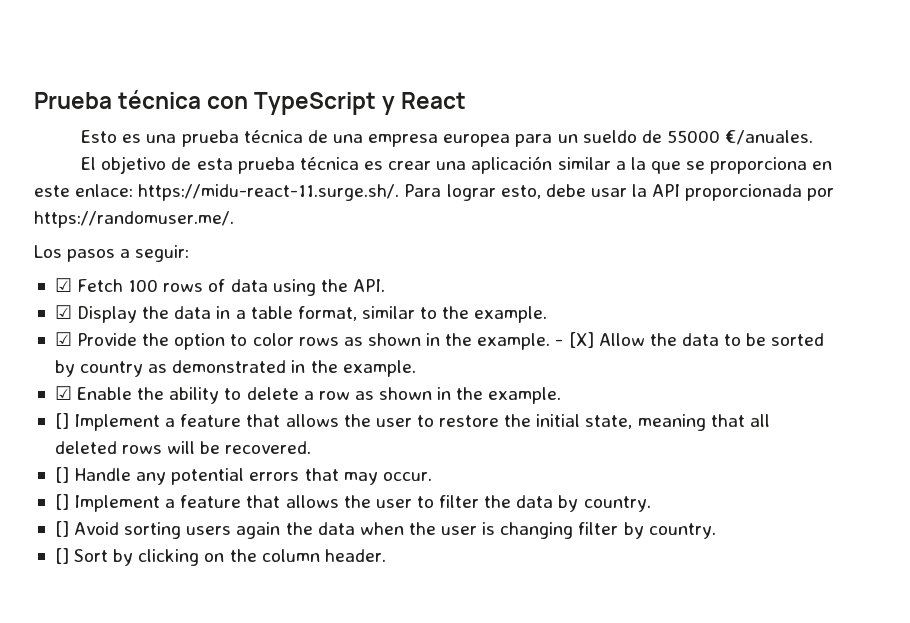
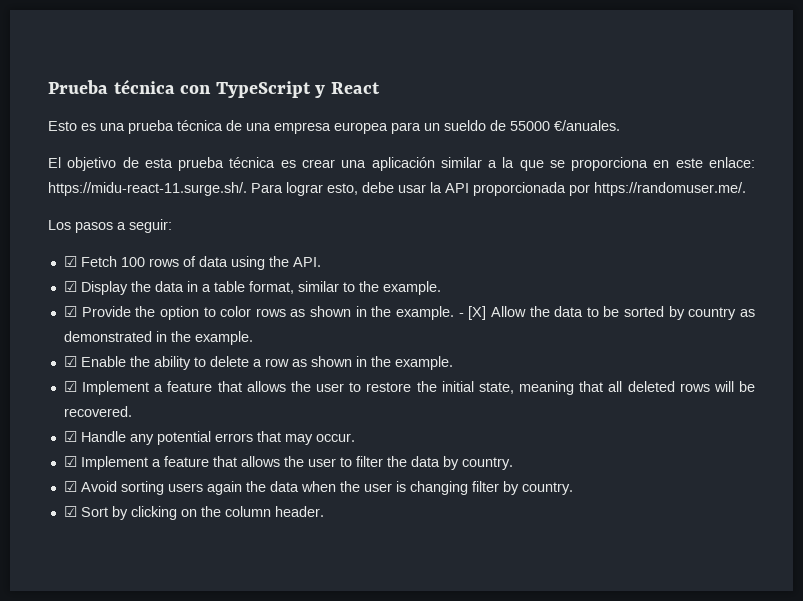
- [] Implement a feature that allows the user to restore the initial state, meaning that all deleted rows will be recovered.
+ ☑ Implement a feature that allows the user to restore the initial state, meaning that all deleted rows will be recovered.
- [] Handle any potential errors that may occur.
+ ☑ Handle any potential errors that may occur.
- [] Implement a feature that allows the user to filter the data by country.
+ ☑ Implement a feature that allows the user to filter the data by country.
- [] Avoid sorting users again the data when the user is changing filter by country.
+ ☑ Avoid sorting users again the data when the user is changing filter by country.
- [] Sort by clicking on the column header.
+ ☑ Sort by clicking on the column header.

